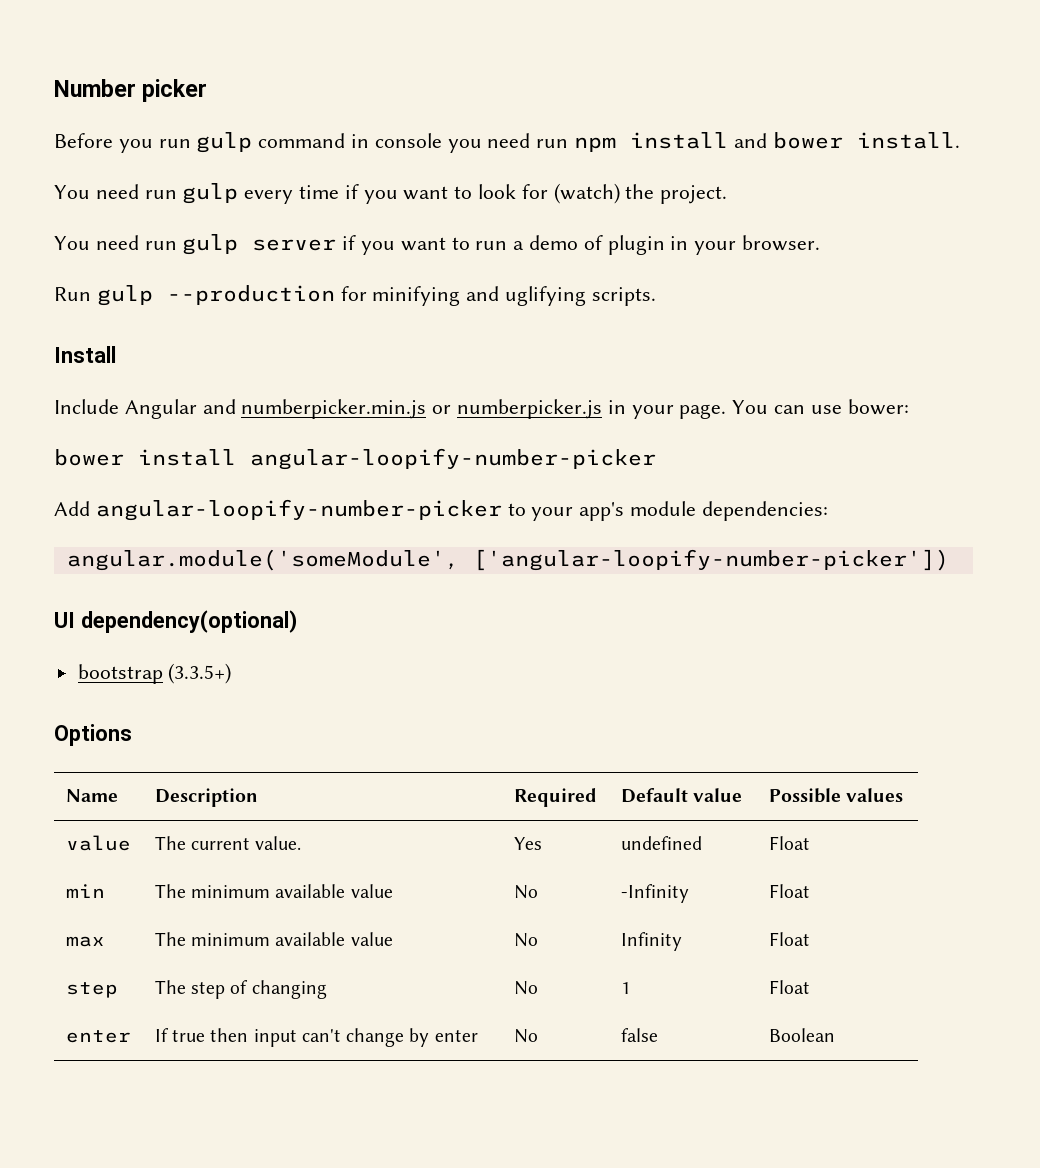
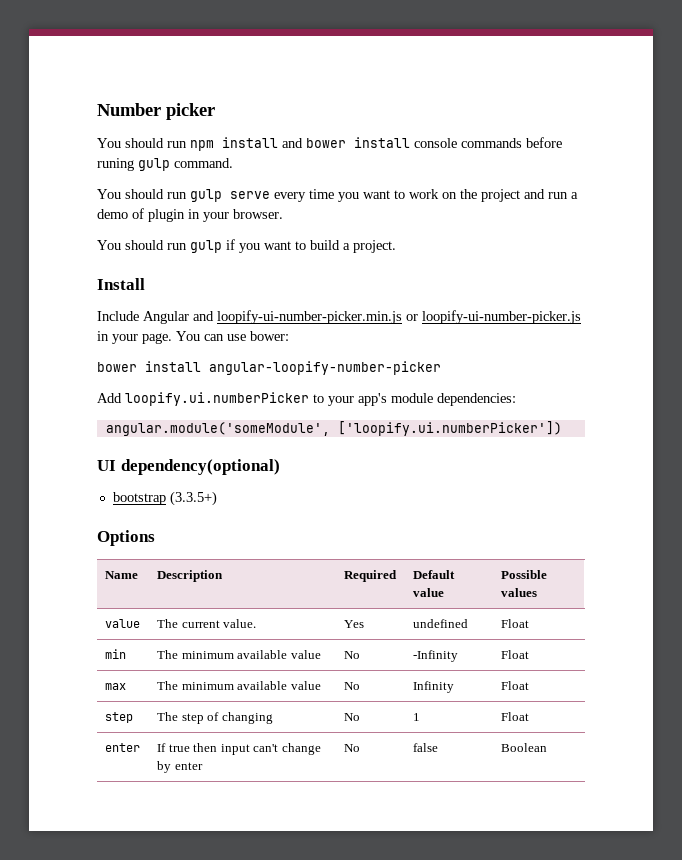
- Before you run gulp command in console you need run npm install and bower install.
- You need run gulp every time if you want to look for (watch) the project.
- You need run gulp server if you want to run a demo of plugin in your browser.
+ You should run npm install and bower install console commands before runing gulp command.
+ You should run gulp serve every time you want to work on the project and run a demo of plugin in your browser.
- Run gulp --production for minifying and uglifying scripts.
+ You should run gulp if you want to build a project.
- Include Angular and numberpicker.min.js or numberpicker.js in your page.
+ Include Angular and loopify-ui-number-picker.min.js or loopify-ui-number-picker.js in your page.
- Add angular-loopify-number-picker to your app's module dependencies:
+ Add loopify.ui.numberPicker to your app's module dependencies:
- angular.module('someModule', ['angular-loopify-number-picker'])
+ angular.module('someModule', ['loopify.ui.numberPicker'])

